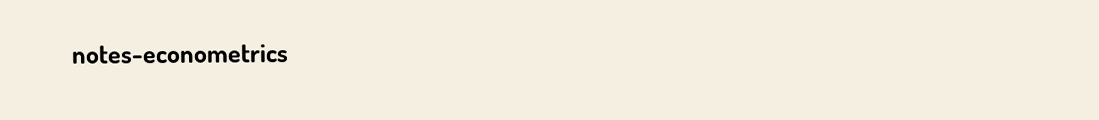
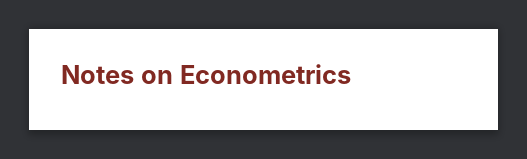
- notes-econometrics
+ Notes on Econometrics

